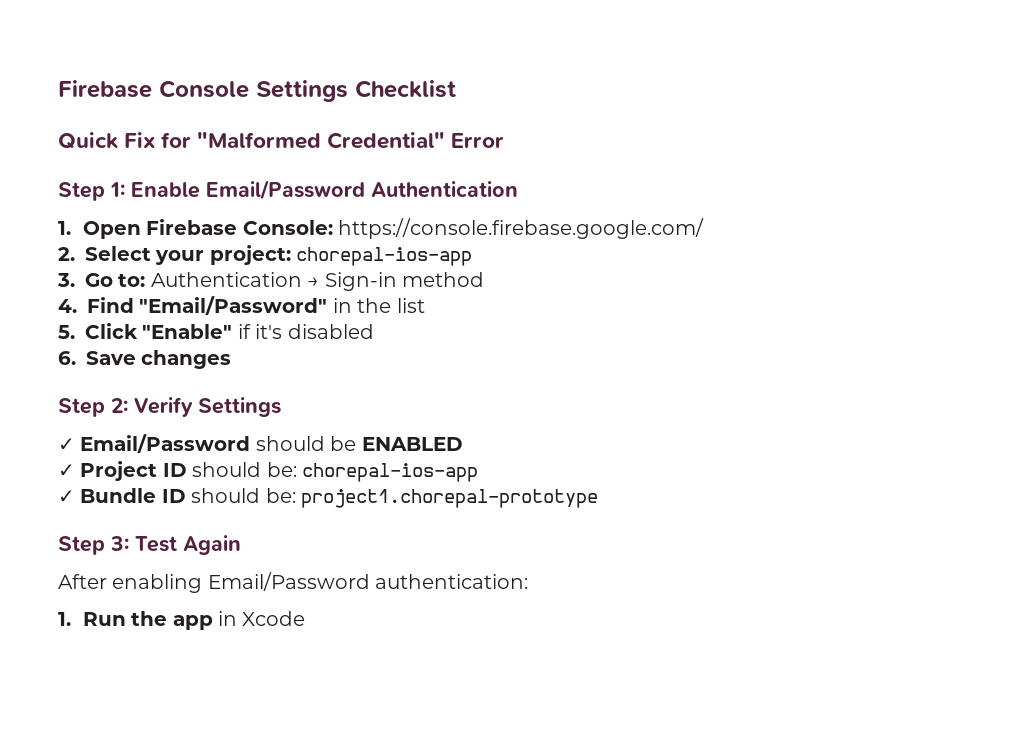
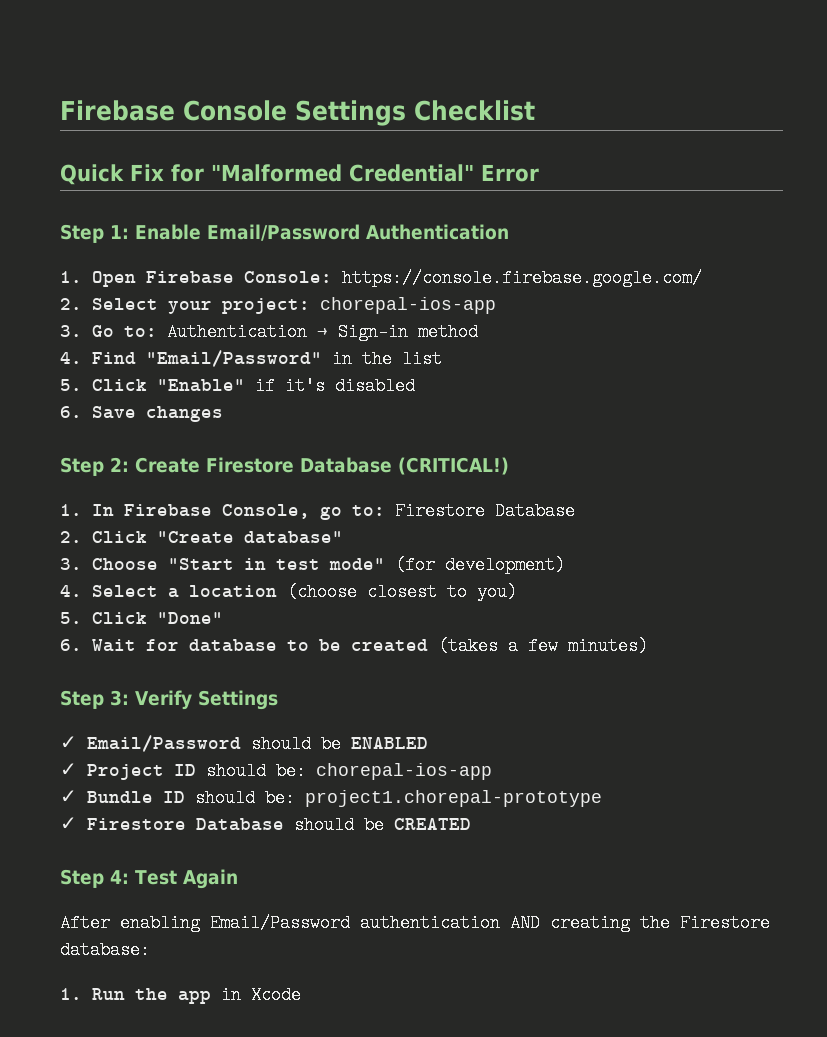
- Step 2: Verify Settings
+ Step 2: Create Firestore Database (CRITICAL!)
+ 1. In Firebase Console, go to: Firestore Database
+ 2. Click "Create database"
+ 3. Choose "Start in test mode" (for development)
+ 4. Select a location (choose closest to you)
+ 5. Click "Done"
+ 6. Wait for database to be created (takes a few minutes)
+ Step 3: Verify Settings
- Step 3: Test Again
+ ✓ Firestore Database should be CREATED
+ Step 4: Test Again
- After enabling Email/Password authentication:
+ After enabling Email/Password authentication AND creating the Firestore database:

